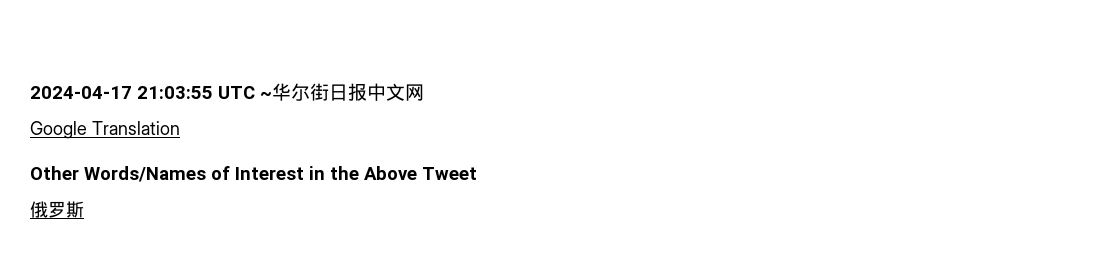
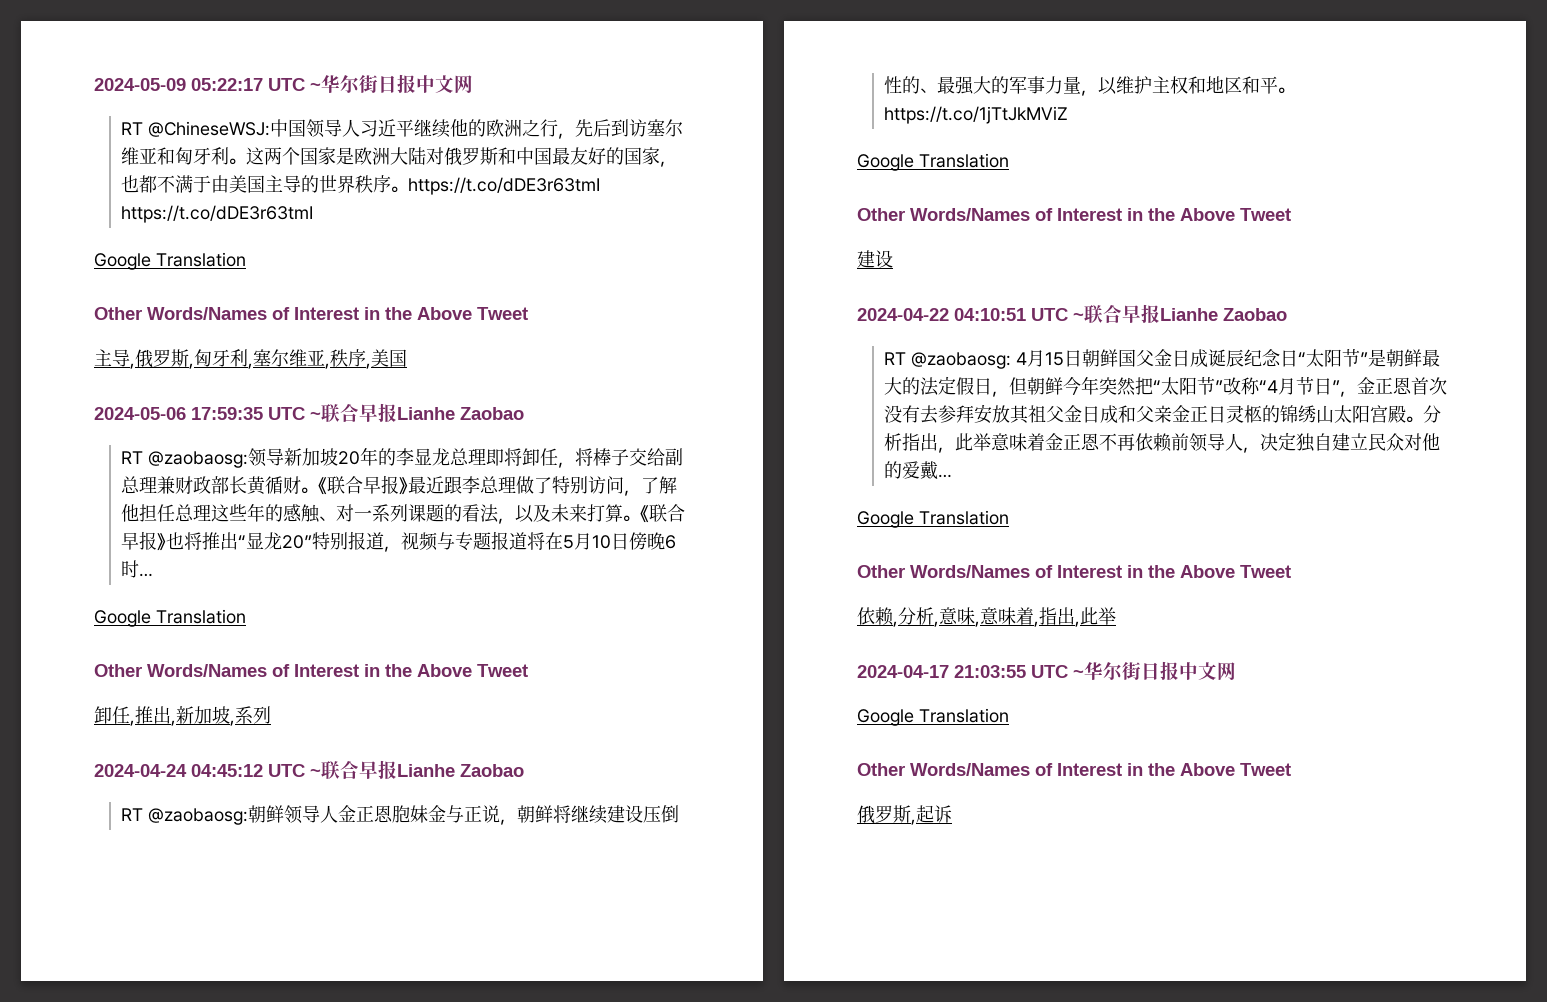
+ 2024-05-09 05:22:17 UTC ~华尔街日报中文网
+ RT @ChineseWSJ:中国领导人习近平继续他的欧洲之行，先后到访塞尔维亚和匈牙利。这两个国家是欧洲大陆对俄罗斯和中国最友好的国家，也都不满于由美国主导的世界秩序。https://t.co/dDE3r63tmI https://t.co/dDE3r63tmI
+ Google Translation
+ Other Words/Names of Interest in the Above Tweet
+ 主导,俄罗斯,匈牙利,塞尔维亚,秩序,美国
+ 2024-05-06 17:59:35 UTC ~联合早报Lianhe Zaobao
+ RT @zaobaosg:领导新加坡20年的李显龙总理即将卸任，将棒子交给副总理兼财政部长黄循财。《联合早报》最近跟李总理做了特别访问，了解他担任总理这些年的感触、对一系列课题的看法，以及未来打算。《联合早报》也将推出“显龙20”特别报道，视频与专题报道将在5月10日傍晚6时…
+ Google Translation
+ Other Words/Names of Interest in the Above Tweet
+ 卸任,推出,新加坡,系列
+ 2024-04-24 04:45:12 UTC ~联合早报Lianhe Zaobao
+ RT @zaobaosg:朝鲜领导人金正恩胞妹金与正说，朝鲜将继续建设压倒性的、最强大的军事力量，以维护主权和地区和平。https://t.co/1jTtJkMViZ
+ Google Translation
+ Other Words/Names of Interest in the Above Tweet
+ 建设
+ 2024-04-22 04:10:51 UTC ~联合早报Lianhe Zaobao
+ RT @zaobaosg: 4月15日朝鲜国父金日成诞辰纪念日“太阳节”是朝鲜最大的法定假日，但朝鲜今年突然把“太阳节”改称“4月节日”，金正恩首次没有去参拜安放其祖父金日成和父亲金正日灵柩的锦绣山太阳宫殿。分析指出，此举意味着金正恩不再依赖前领导人，决定独自建立民众对他的爱戴…
+ Google Translation
+ Other Words/Names of Interest in the Above Tweet
+ 依赖,分析,意味,意味着,指出,此举
- 俄罗斯
+ 俄罗斯,起诉

